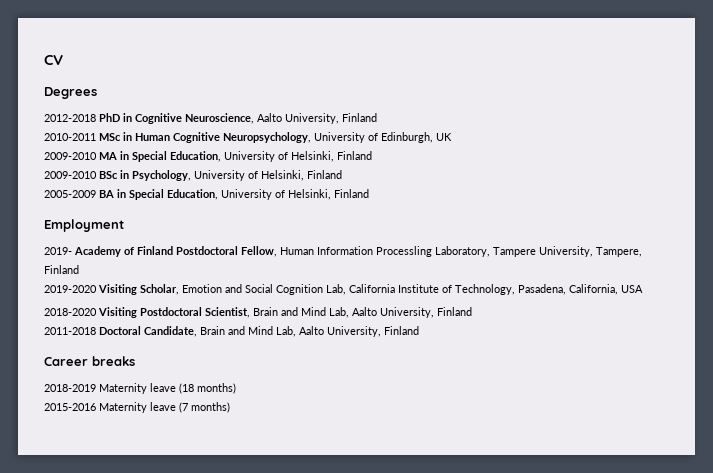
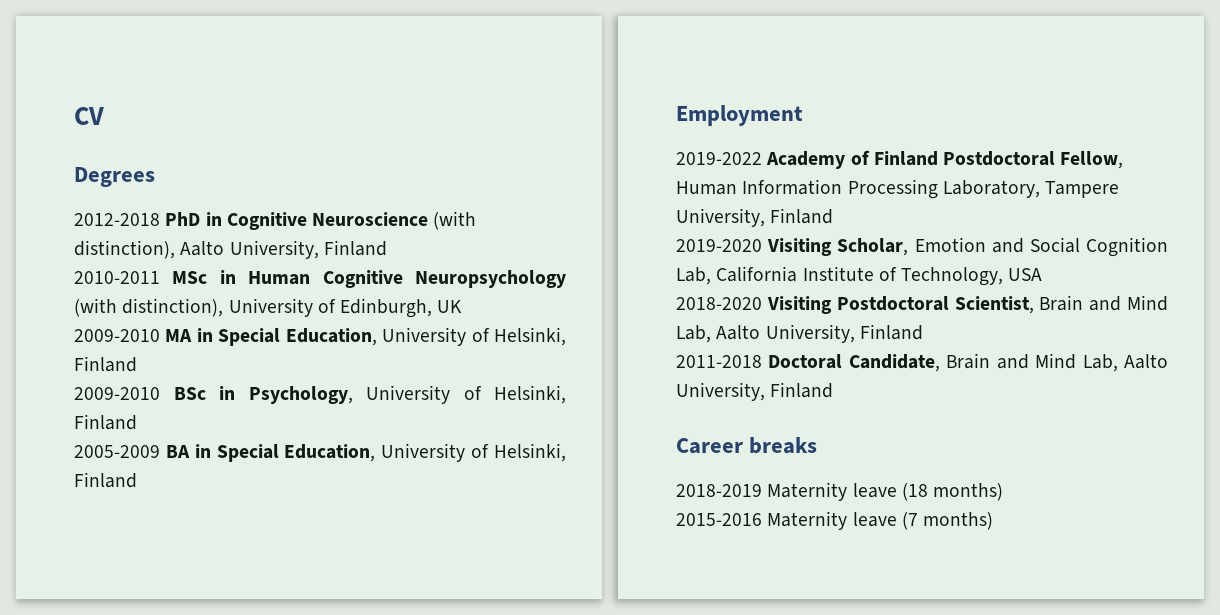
- 2012-2018 PhD in Cognitive Neuroscience, Aalto University, Finland
+ 2012-2018 PhD in Cognitive Neuroscience (with distinction), Aalto University, Finland
- 2010-2011 MSc in Human Cognitive Neuropsychology, University of Edinburgh, UK
+ 2010-2011 MSc in Human Cognitive Neuropsychology (with distinction), University of Edinburgh, UK
- 2019- Academy of Finland Postdoctoral Fellow, Human Information Processling Laboratory, Tampere University, Tampere, Finland
+ 2019-2022 Academy of Finland Postdoctoral Fellow, Human Information Processing Laboratory, Tampere University, Finland
- 2019-2020 Visiting Scholar, Emotion and Social Cognition Lab, California Institute of Technology, Pasadena, California, USA
+ 2019-2020 Visiting Scholar, Emotion and Social Cognition Lab, California Institute of Technology, USA

